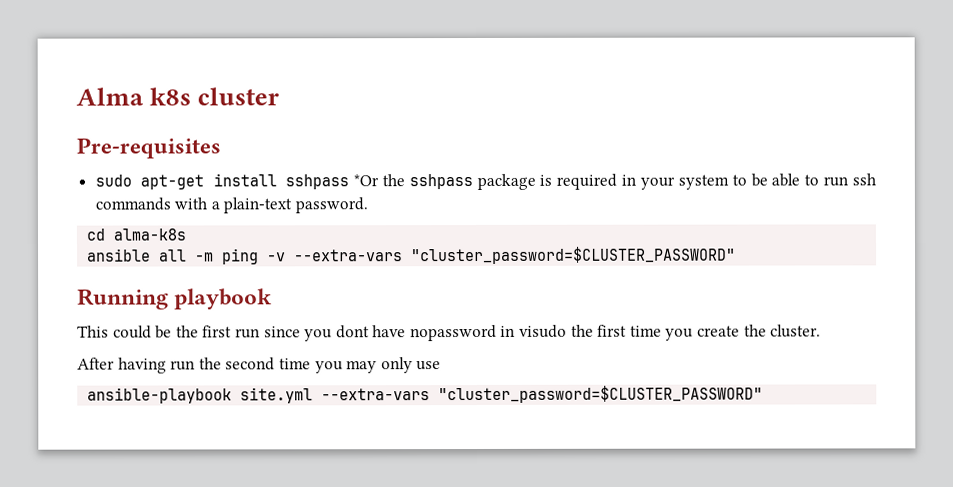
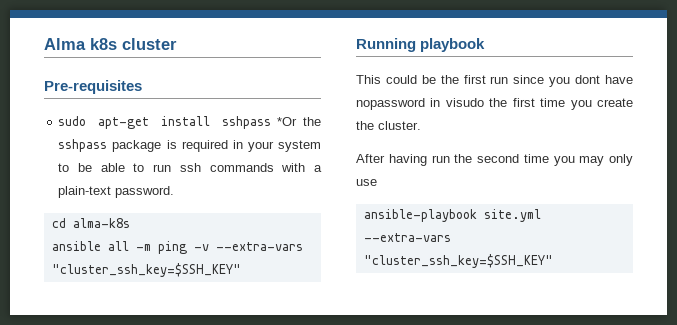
- ansible all -m ping -v --extra-vars "cluster_password=$CLUSTER_PASSWORD"
+ ansible all -m ping -v --extra-vars "cluster_ssh_key=$SSH_KEY"
- ansible-playbook site.yml --extra-vars "cluster_password=$CLUSTER_PASSWORD"
+ ansible-playbook site.yml --extra-vars "cluster_ssh_key=$SSH_KEY"

